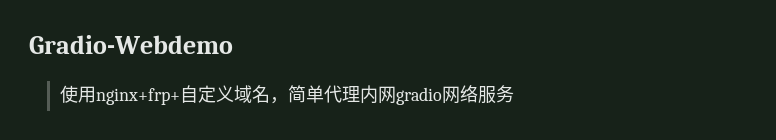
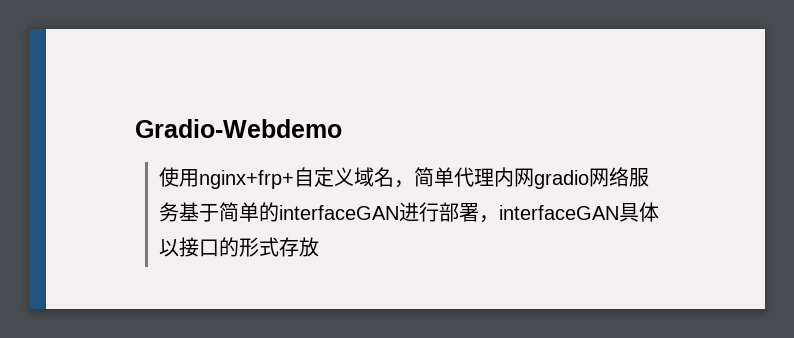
- 使用nginx+frp+自定义域名，简单代理内网gradio网络服务
+ 使用nginx+frp+自定义域名，简单代理内网gradio网络服务基于简单的interfaceGAN进行部署，interfaceGAN具体以接口的形式存放

